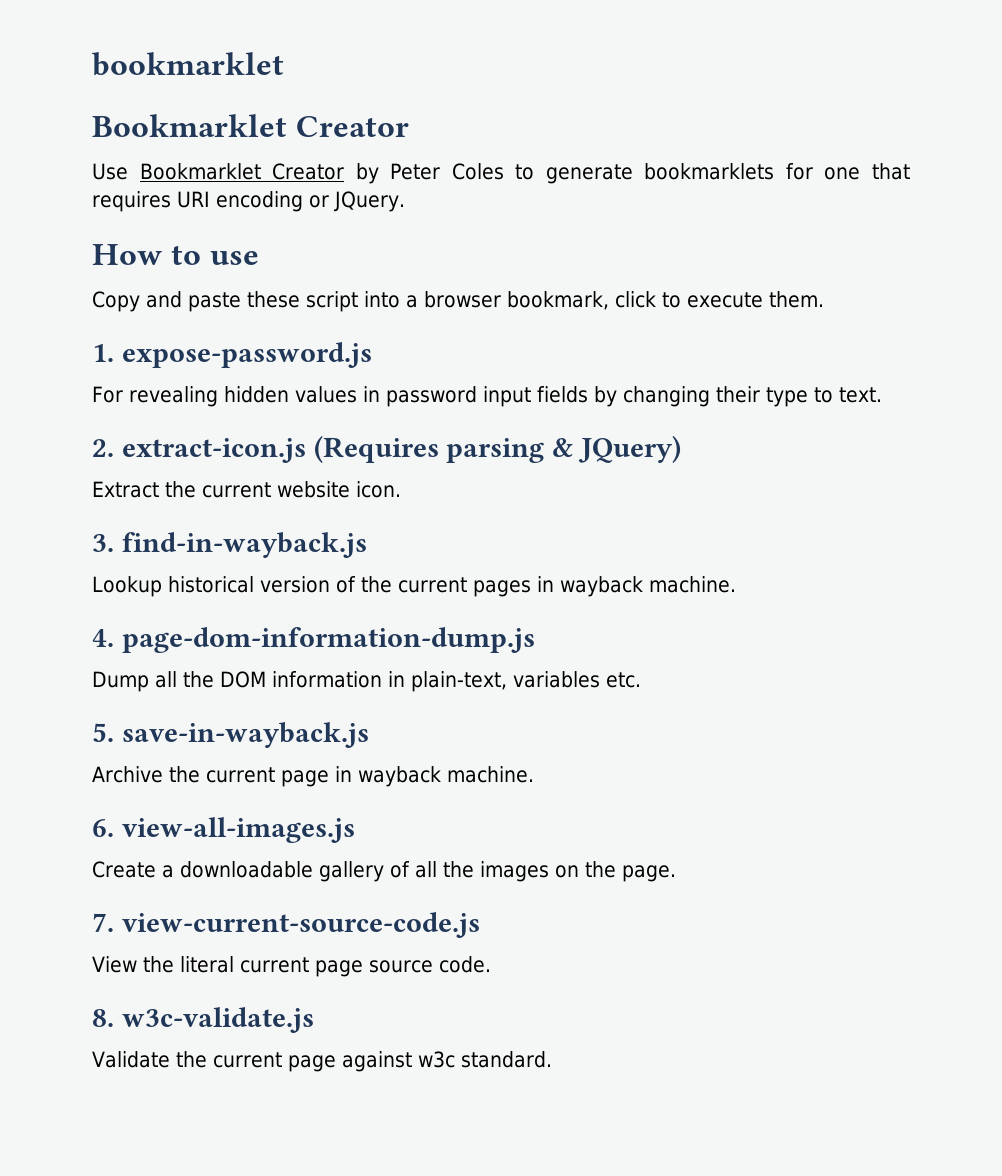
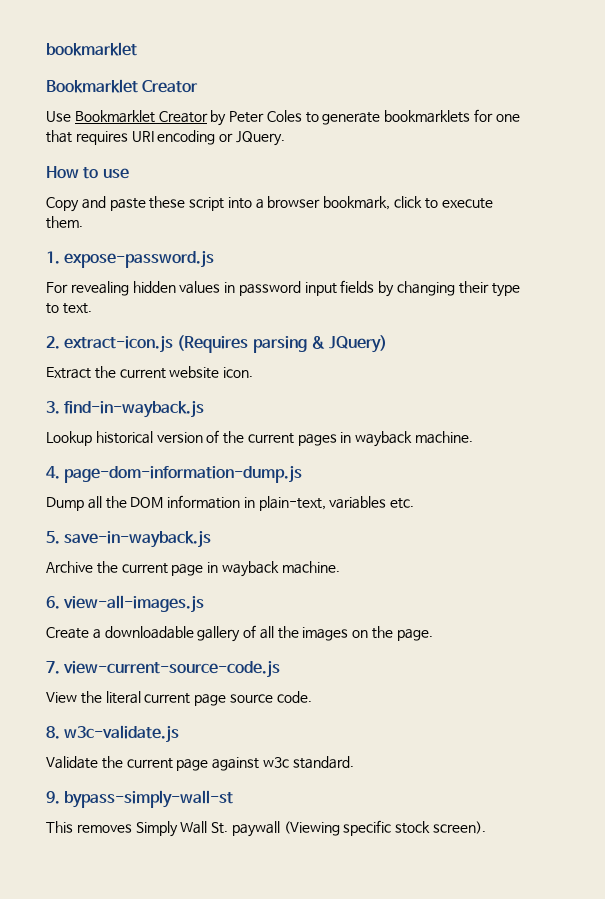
+ 9. bypass-simply-wall-st
+ This removes Simply Wall St. paywall (Viewing specific stock screen).

